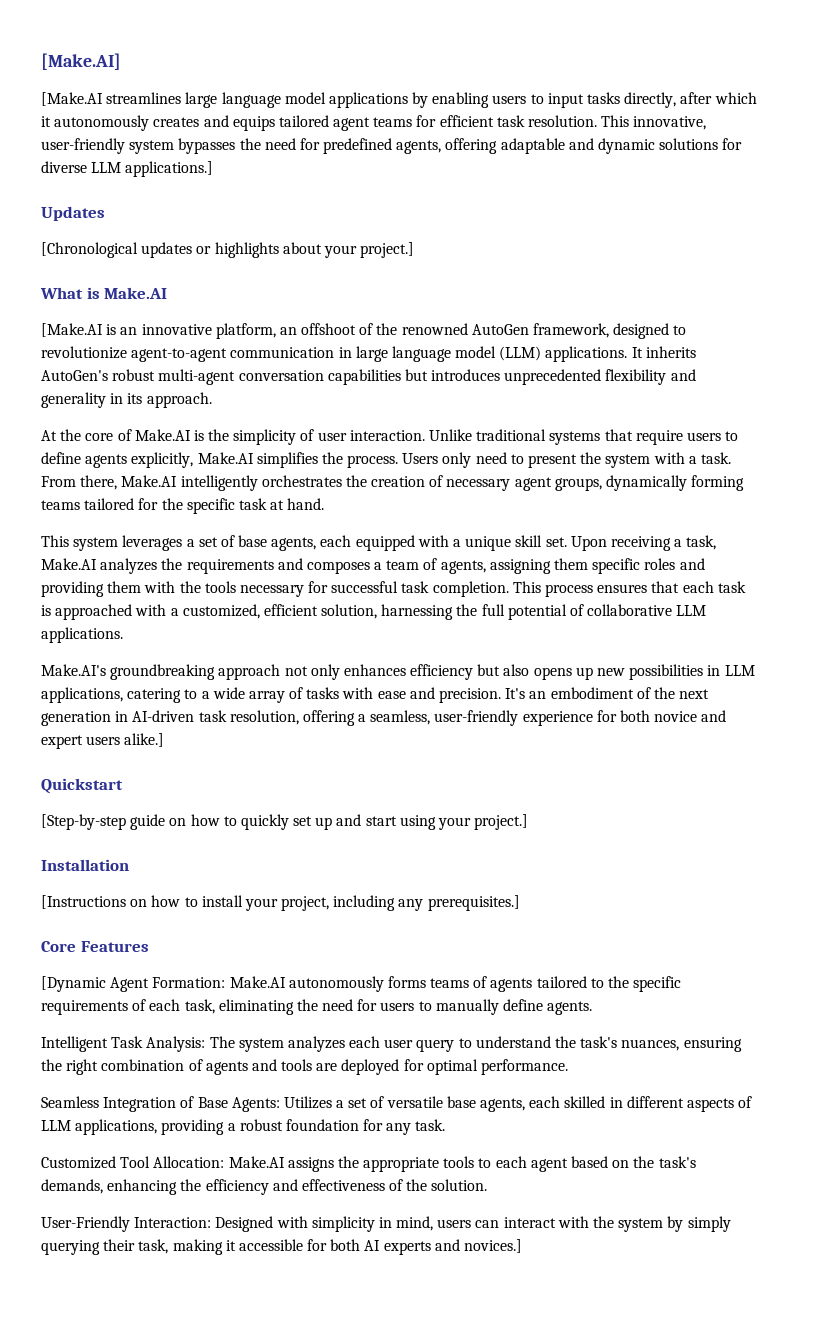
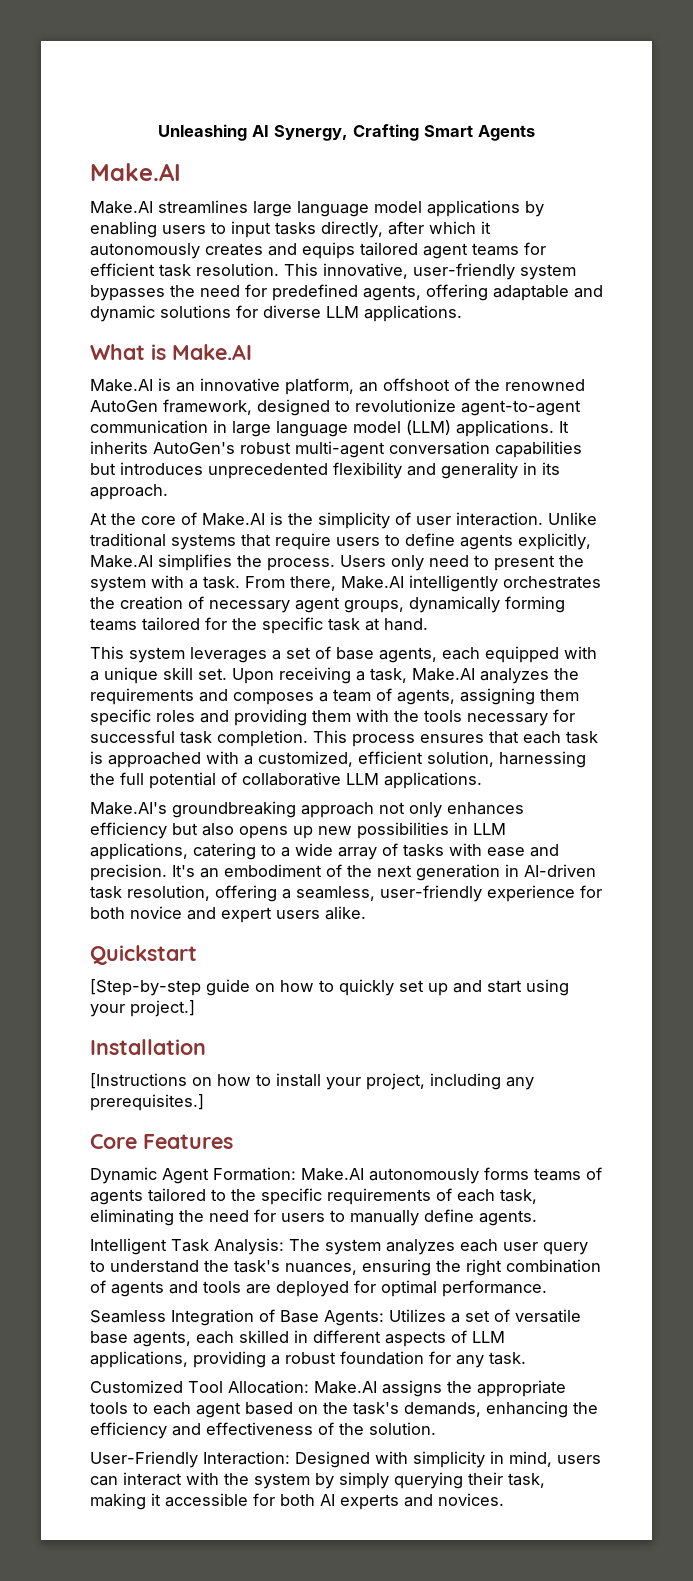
- [Make.AI]
- [Make.AI streamlines large language model applications by enabling users to input tasks directly, after which it autonomously creates and equips tailored agent teams for efficient task resolution.
+ Unleashing AI Synergy, Crafting Smart Agents
+ Make.AI
+ Make.AI streamlines large language model applications by enabling users to input tasks directly, after which it autonomously creates and equips tailored agent teams for efficient task resolution.
- This innovative, user-friendly system bypasses the need for predefined agents, offering adaptable and dynamic solutions for diverse LLM applications.]
- Updates
- [Chronological updates or highlights about your project.]
+ This innovative, user-friendly system bypasses the need for predefined agents, offering adaptable and dynamic solutions for diverse LLM applications.
- [Make.AI is an innovative platform, an offshoot of the renowned AutoGen framework, designed to revolutionize agent-to-agent communication in large language model (LLM) applications.
+ Make.AI is an innovative platform, an offshoot of the renowned AutoGen framework, designed to revolutionize agent-to-agent communication in large language model (LLM) applications.
- It's an embodiment of the next generation in AI-driven task resolution, offering a seamless, user-friendly experience for both novice and expert users alike.]
+ It's an embodiment of the next generation in AI-driven task resolution, offering a seamless, user-friendly experience for both novice and expert users alike.
- [Dynamic Agent Formation: Make.AI autonomously forms teams of agents tailored to the specific requirements of each task, eliminating the need for users to manually define agents.
+ Dynamic Agent Formation: Make.AI autonomously forms teams of agents tailored to the specific requirements of each task, eliminating the need for users to manually define agents.
- User-Friendly Interaction: Designed with simplicity in mind, users can interact with the system by simply querying their task, making it accessible for both AI experts and novices.]
+ User-Friendly Interaction: Designed with simplicity in mind, users can interact with the system by simply querying their task, making it accessible for both AI experts and novices.

